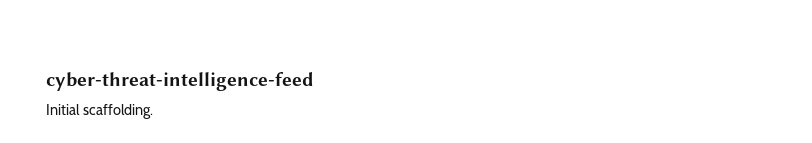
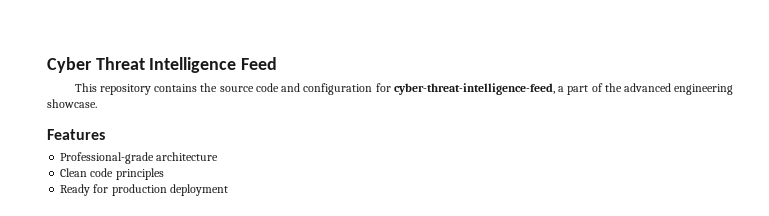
- cyber-threat-intelligence-feed
- Initial scaffolding.
+ Cyber Threat Intelligence Feed
+ This repository contains the source code and configuration for cyber-threat-intelligence-feed, a part of the advanced engineering showcase.
+ Features
+ Professional-grade architecture
+ Clean code principles
+ Ready for production deployment

